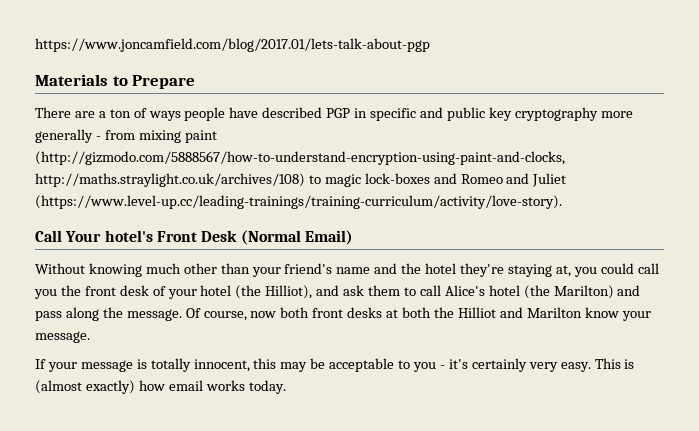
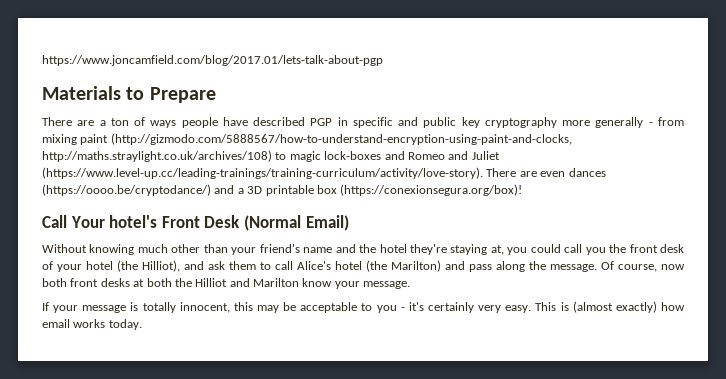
- There are a ton of ways people have described PGP in specific and public key cryptography more generally - from mixing paint (http://gizmodo.com/5888567/how-to-understand-encryption-using-paint-and-clocks, http://maths.straylight.co.uk/archives/108) to magic lock-boxes and Romeo and Juliet (https://www.level-up.cc/leading-trainings/training-curriculum/activity/love-story).
+ There are a ton of ways people have described PGP in specific and public key cryptography more generally - from mixing paint (http://gizmodo.com/5888567/how-to-understand-encryption-using-paint-and-clocks, http://maths.straylight.co.uk/archives/108) to magic lock-boxes and Romeo and Juliet (https://www.level-up.cc/leading-trainings/training-curriculum/activity/love-story). There are even dances (https://oooo.be/cryptodance/) and a 3D printable box (https://conexionsegura.org/box)!

